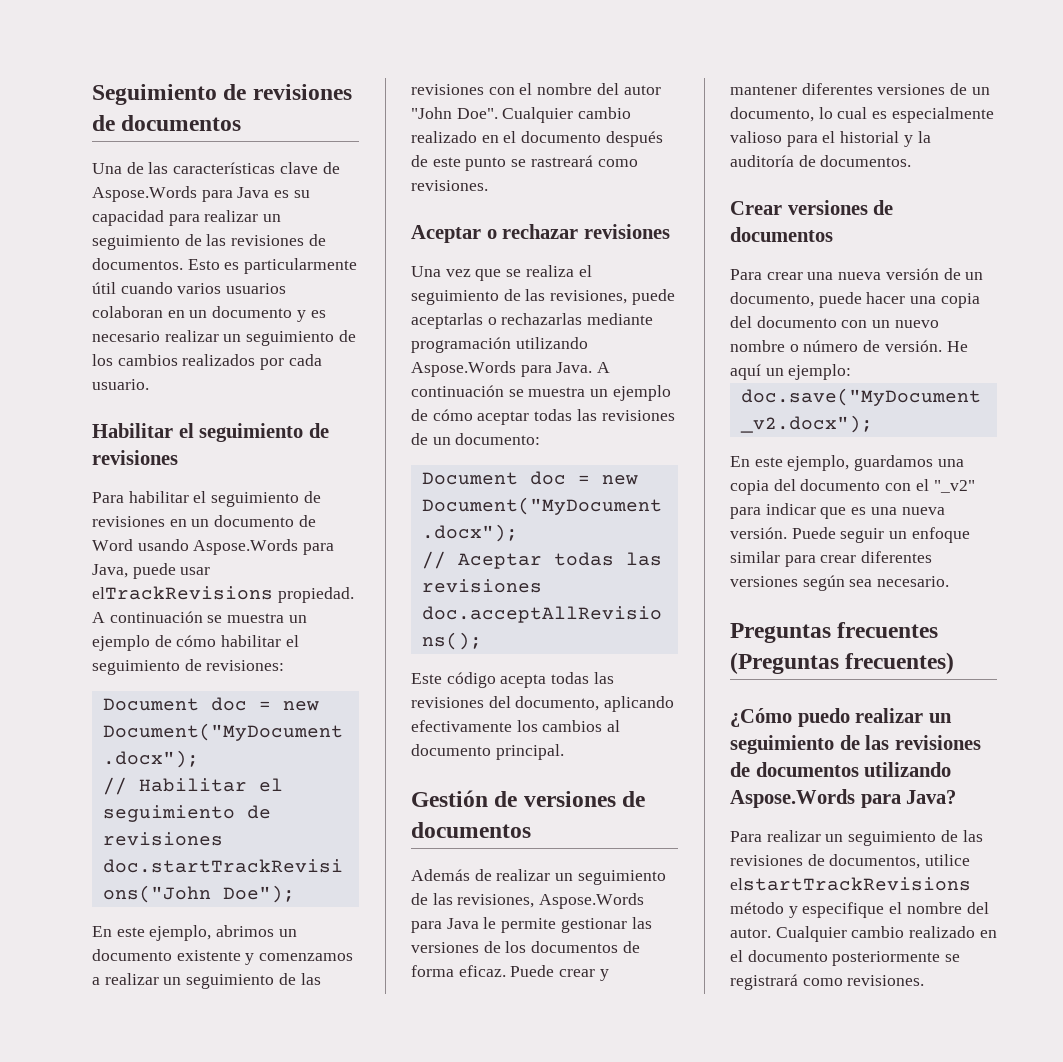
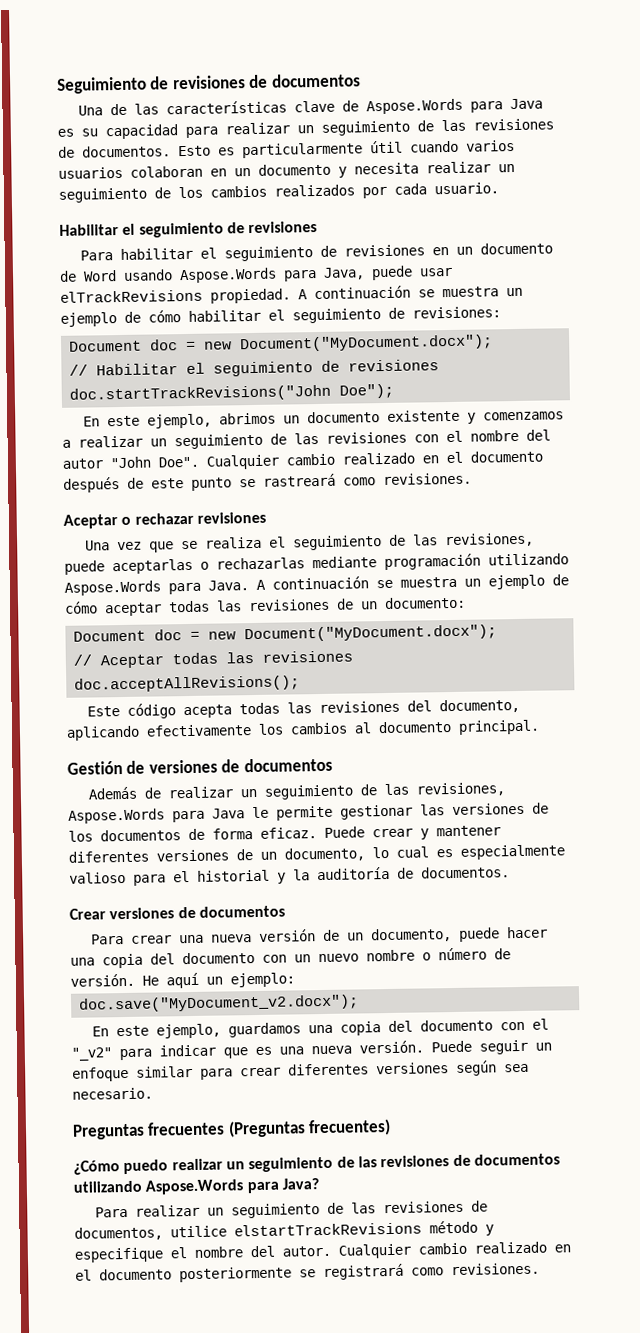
- Esto es particularmente útil cuando varios usuarios colaboran en un documento y es necesario realizar un seguimiento de los cambios realizados por cada usuario.
+ Esto es particularmente útil cuando varios usuarios colaboran en un documento y necesita realizar un seguimiento de los cambios realizados por cada usuario.

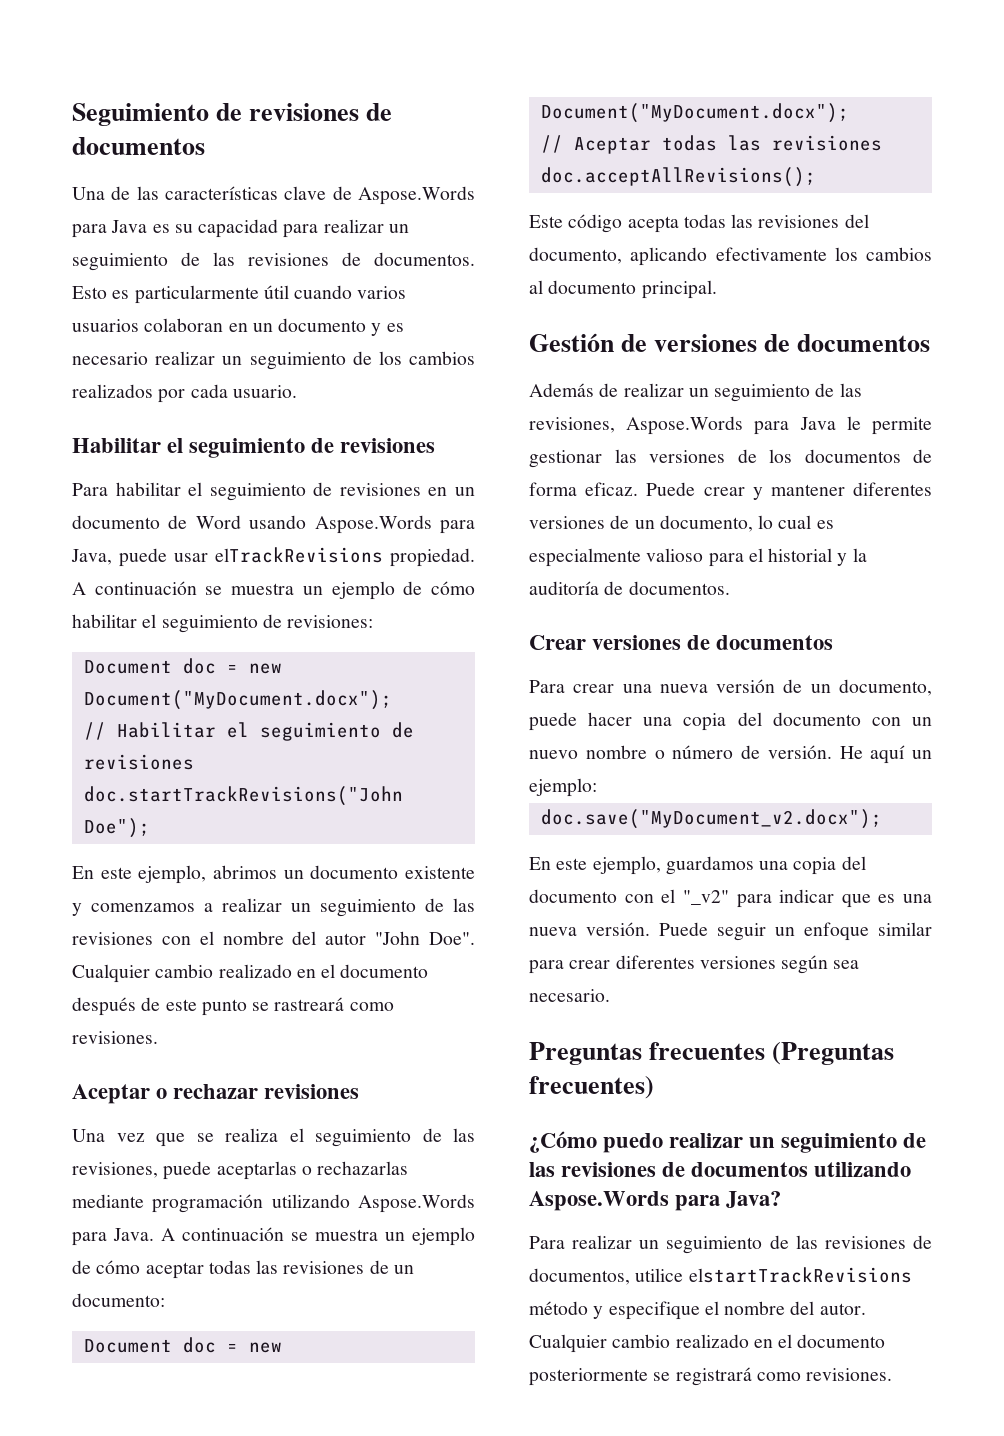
- Esto es particularmente útil cuando varios usuarios colaboran en un documento y necesita realizar un seguimiento de los cambios realizados por cada usuario.
+ Esto es particularmente útil cuando varios usuarios colaboran en un documento y es necesario realizar un seguimiento de los cambios realizados por cada usuario.

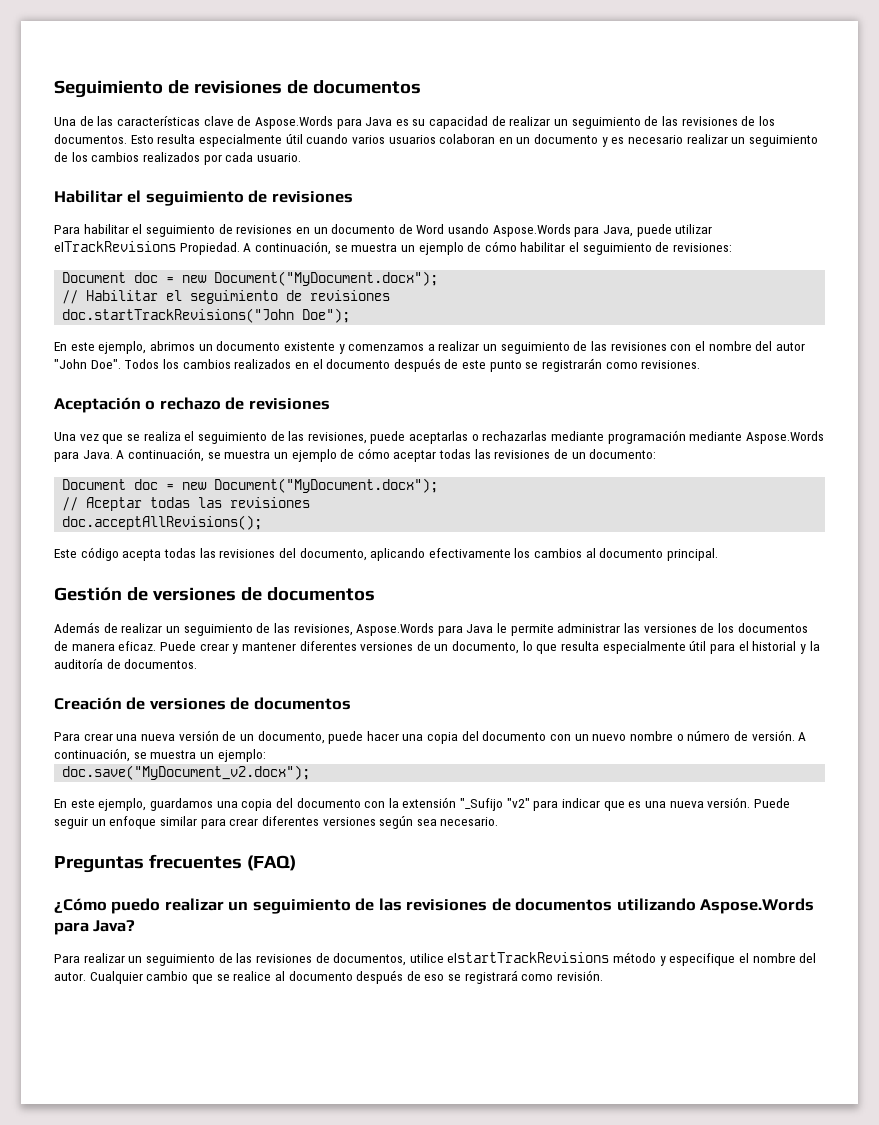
- Una de las características clave de Aspose.Words para Java es su capacidad para realizar un seguimiento de las revisiones de documentos.
+ Una de las características clave de Aspose.Words para Java es su capacidad de realizar un seguimiento de las revisiones de los documentos.
- Esto es particularmente útil cuando varios usuarios colaboran en un documento y es necesario realizar un seguimiento de los cambios realizados por cada usuario.
+ Esto resulta especialmente útil cuando varios usuarios colaboran en un documento y es necesario realizar un seguimiento de los cambios realizados por cada usuario.
- Para habilitar el seguimiento de revisiones en un documento de Word usando Aspose.Words para Java, puede usar elTrackRevisions propiedad. A continuación se muestra un ejemplo de cómo habilitar el seguimiento de revisiones:
+ Para habilitar el seguimiento de revisiones en un documento de Word usando Aspose.Words para Java, puede utilizar elTrackRevisions Propiedad. A continuación, se muestra un ejemplo de cómo habilitar el seguimiento de revisiones:
- Cualquier cambio realizado en el documento después de este punto se rastreará como revisiones.
+ Todos los cambios realizados en el documento después de este punto se registrarán como revisiones.
- Aceptar o rechazar revisiones
+ Aceptación o rechazo de revisiones
- Una vez que se realiza el seguimiento de las revisiones, puede aceptarlas o rechazarlas mediante programación utilizando Aspose.Words para Java.
+ Una vez que se realiza el seguimiento de las revisiones, puede aceptarlas o rechazarlas mediante programación mediante Aspose.Words para Java.
- A continuación se muestra un ejemplo de cómo aceptar todas las revisiones de un documento:
+ A continuación, se muestra un ejemplo de cómo aceptar todas las revisiones de un documento:
- Además de realizar un seguimiento de las revisiones, Aspose.Words para Java le permite gestionar las versiones de los documentos de forma eficaz.
+ Además de realizar un seguimiento de las revisiones, Aspose.Words para Java le permite administrar las versiones de los documentos de manera eficaz.
- Puede crear y mantener diferentes versiones de un documento, lo cual es especialmente valioso para el historial y la auditoría de documentos.
+ Puede crear y mantener diferentes versiones de un documento, lo que resulta especialmente útil para el historial y la auditoría de documentos.
- Crear versiones de documentos
+ Creación de versiones de documentos
- He aquí un ejemplo:
+ A continuación, se muestra un ejemplo:
- En este ejemplo, guardamos una copia del documento con el "_v2" para indicar que es una nueva versión.
+ En este ejemplo, guardamos una copia del documento con la extensión "_Sufijo "v2" para indicar que es una nueva versión.
- Preguntas frecuentes (Preguntas frecuentes)
+ Preguntas frecuentes (FAQ)
- Cualquier cambio realizado en el documento posteriormente se registrará como revisiones.
+ Cualquier cambio que se realice al documento después de eso se registrará como revisión.

